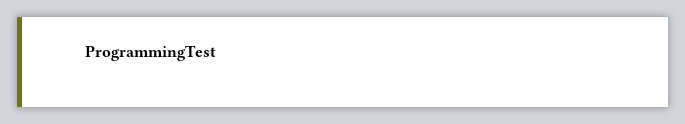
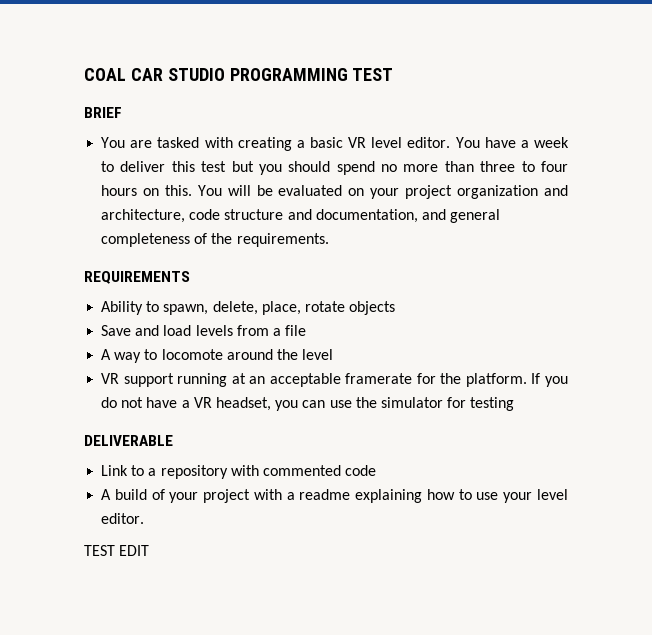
- ProgrammingTest
+ COAL CAR STUDIO PROGRAMMING TEST
+ BRIEF
+ You are tasked with creating a basic VR level editor. You have a week to deliver this test but you should spend no more than three to four hours on this. You will be evaluated on your project organization and architecture, code structure and documentation, and general completeness of the requirements.
+ REQUIREMENTS
+ Ability to spawn, delete, place, rotate objects
+ Save and load levels from a file
+ A way to locomote around the level
+ VR support running at an acceptable framerate for the platform. If you do not have a VR headset, you can use the simulator for testing
+ DELIVERABLE
+ Link to a repository with commented code
+ A build of your project with a readme explaining how to use your level editor.
+ TEST EDIT

